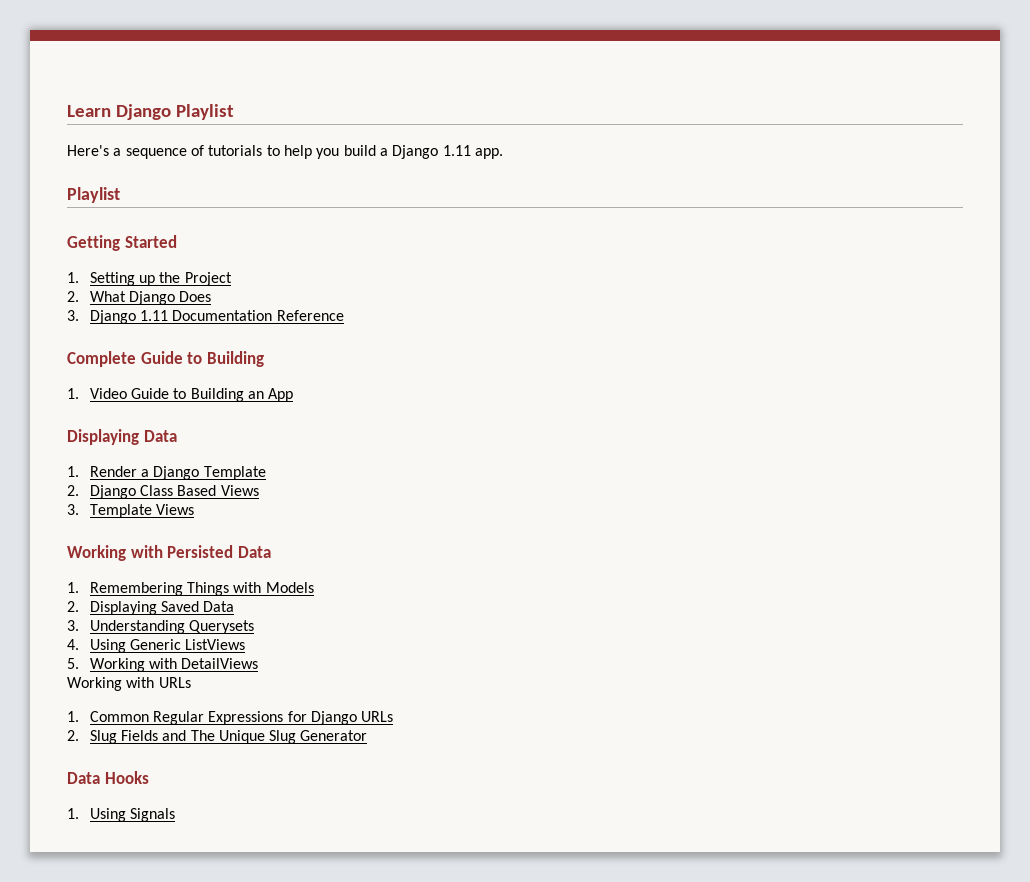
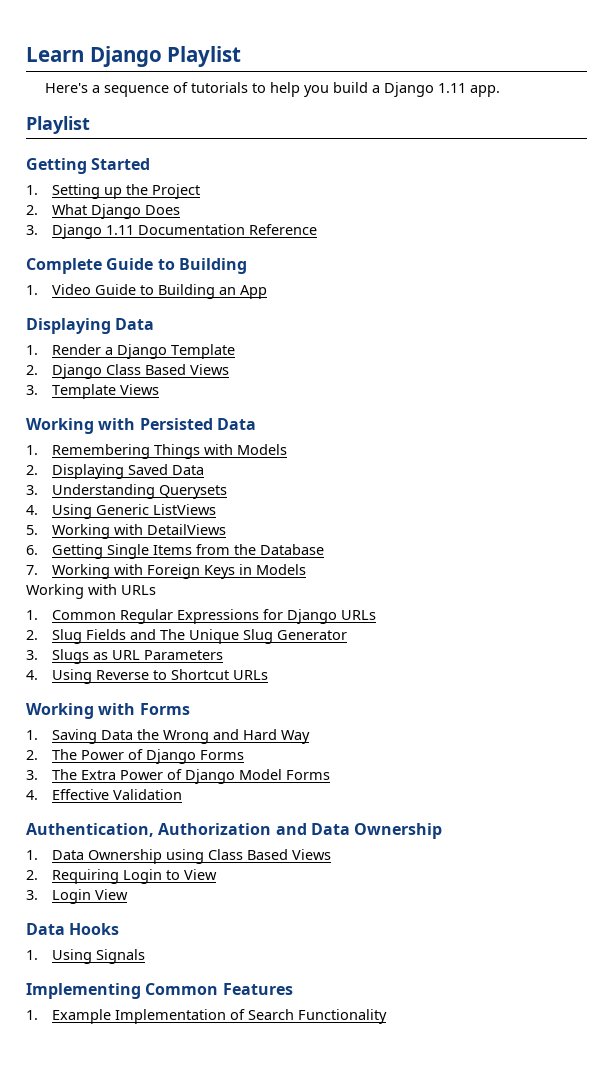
+ 6. Getting Single Items from the Database
+ 7. Working with Foreign Keys in Models
+ 3. Slugs as URL Parameters
+ 4. Using Reverse to Shortcut URLs
+ Working with Forms
+ 1. Saving Data the Wrong and Hard Way
+ 2. The Power of Django Forms
+ 3. The Extra Power of Django Model Forms
+ 4. Effective Validation
+ Authentication, Authorization and Data Ownership
+ 1. Data Ownership using Class Based Views
+ 2. Requiring Login to View
+ 3. Login View
+ Implementing Common Features
+ 1. Example Implementation of Search Functionality

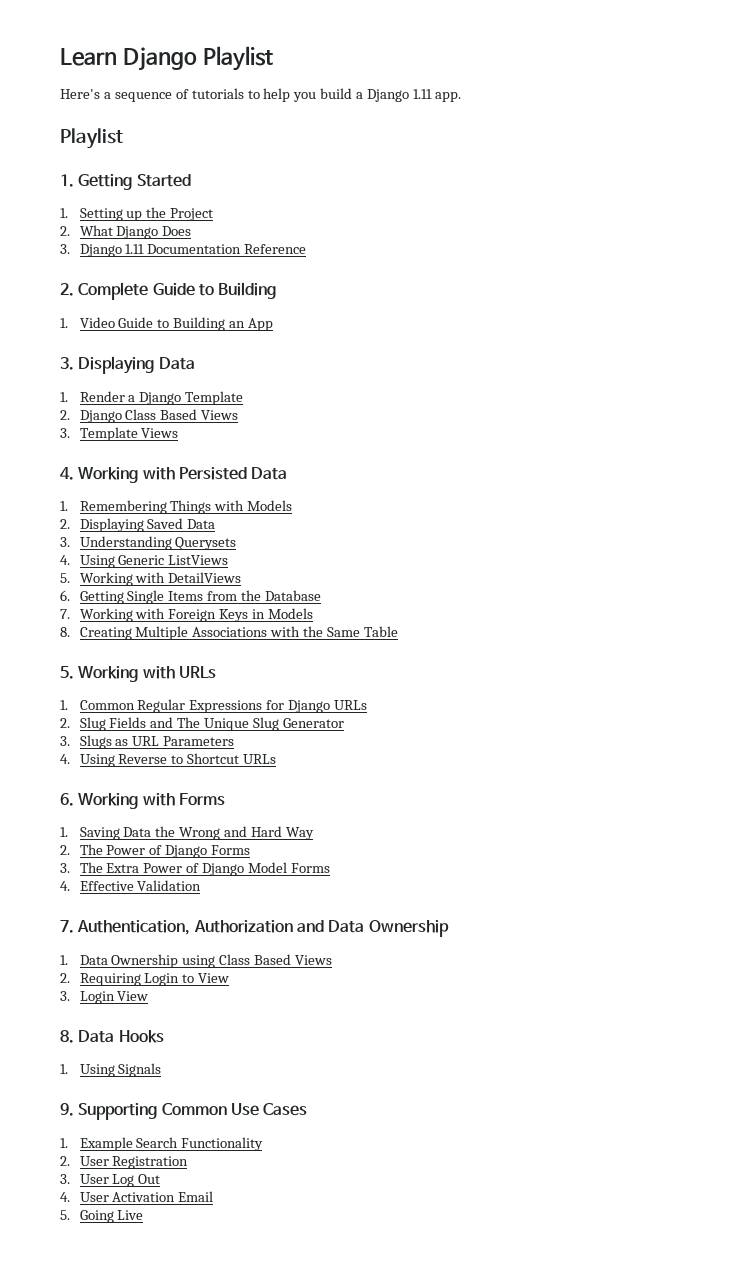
- Getting Started
+ 1. Getting Started
- Complete Guide to Building
+ 2. Complete Guide to Building
- Displaying Data
+ 3. Displaying Data
- Working with Persisted Data
+ 4. Working with Persisted Data
- Working with URLs
+ 8. Creating Multiple Associations with the Same Table
+ 5. Working with URLs
- Working with Forms
+ 6. Working with Forms
- Authentication, Authorization and Data Ownership
+ 7. Authentication, Authorization and Data Ownership
- Data Hooks
+ 8. Data Hooks
- Implementing Common Features
+ 9. Supporting Common Use Cases
- 1. Example Implementation of Search Functionality
+ 1. Example Search Functionality
+ 2. User Registration
+ 3. User Log Out
+ 4. User Activation Email
+ 5. Going Live

